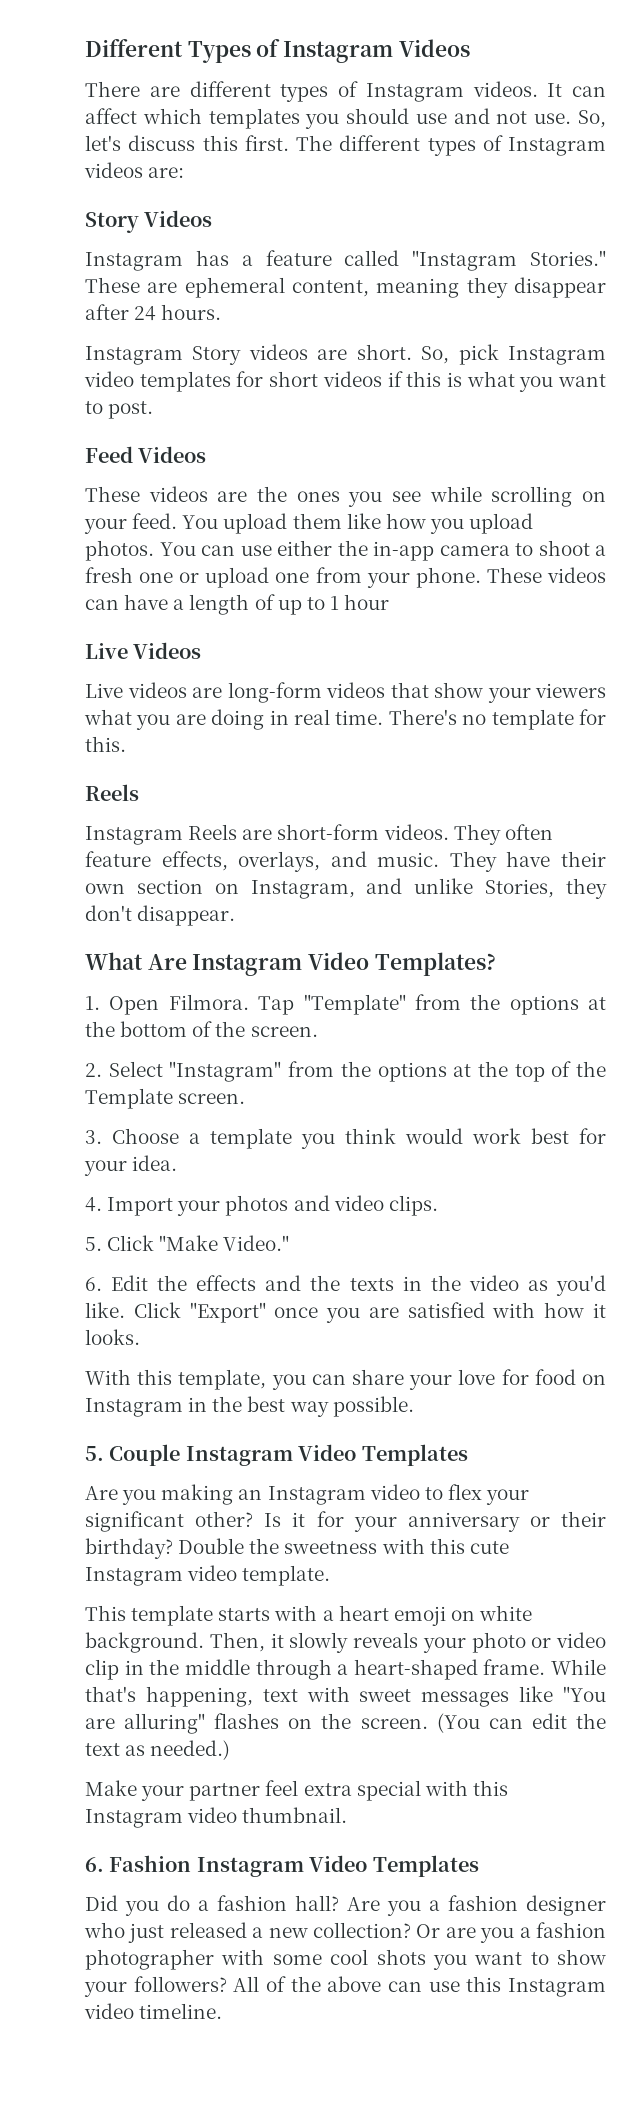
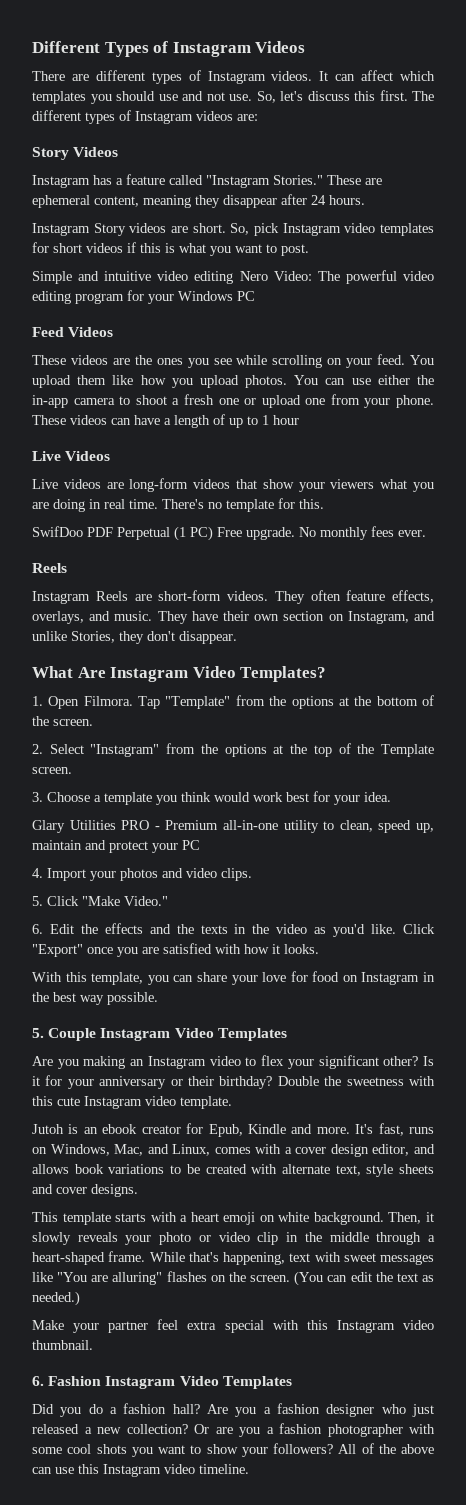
+ Simple and intuitive video editing Nero Video: The powerful video editing program for your Windows PC
+ SwifDoo PDF Perpetual (1 PC) Free upgrade. No monthly fees ever.
+ Glary Utilities PRO - Premium all-in-one utility to clean, speed up, maintain and protect your PC
+ Jutoh is an ebook creator for Epub, Kindle and more. It's fast, runs on Windows, Mac, and Linux, comes with a cover design editor, and allows book variations to be created with alternate text, style sheets and cover designs.

